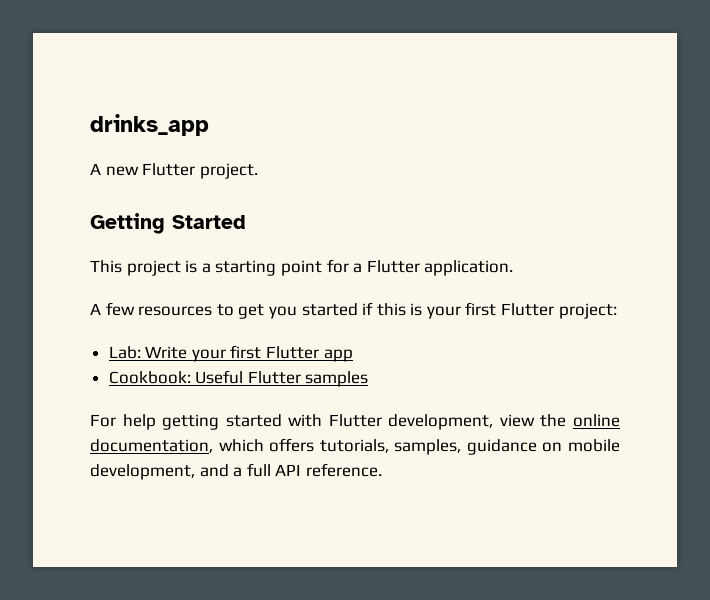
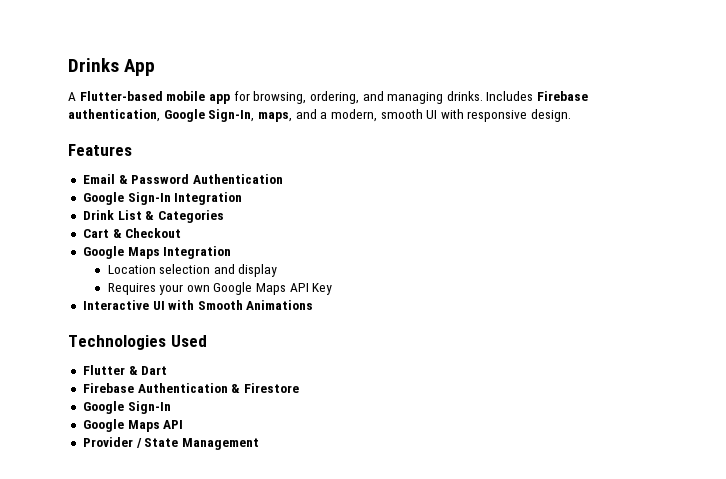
- drinks_app
- A new Flutter project.
- Getting Started
- This project is a starting point for a Flutter application.
- A few resources to get you started if this is your first Flutter project:
- Lab: Write your first Flutter app
- Cookbook: Useful Flutter samples
- For help getting started with Flutter development, view the online documentation, which offers tutorials, samples, guidance on mobile development, and a full API reference.
+ Drinks App
+ A Flutter-based mobile app for browsing, ordering, and managing drinks. Includes Firebase authentication, Google Sign-In, maps, and a modern, smooth UI with responsive design.
+ Features
+ Email & Password Authentication
+ Google Sign-In Integration
+ Drink List & Categories
+ Cart & Checkout
+ Google Maps Integration
+ Location selection and display
+ Requires your own Google Maps API Key
+ Interactive UI with Smooth Animations
+ Technologies Used
+ Flutter & Dart
+ Firebase Authentication & Firestore
+ Google Sign-In
+ Google Maps API
+ Provider / State Management

